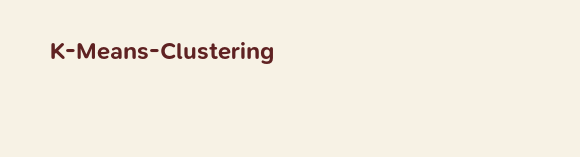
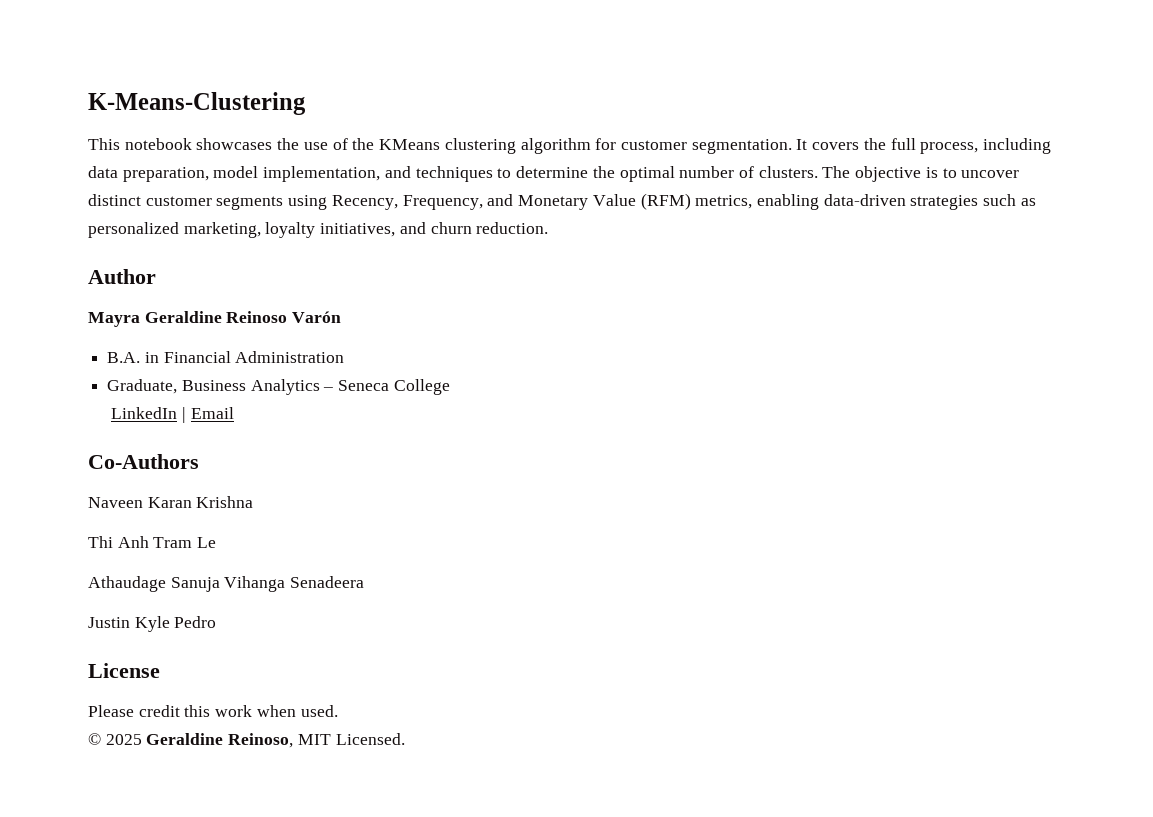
+ This notebook showcases the use of the KMeans clustering algorithm for customer segmentation. It covers the full process, including data preparation, model implementation, and techniques to determine the optimal number of clusters. The objective is to uncover distinct customer segments using Recency, Frequency, and Monetary Value (RFM) metrics, enabling data-driven strategies such as personalized marketing, loyalty initiatives, and churn reduction.
+ Author
+ Mayra Geraldine Reinoso Varón
+ B.A. in Financial Administration
+ Graduate, Business Analytics – Seneca College
+ LinkedIn | Email
+ Co-Authors
+ Naveen Karan Krishna
+ Thi Anh Tram Le
+ Athaudage Sanuja Vihanga Senadeera
+ Justin Kyle Pedro
+ License
+ Please credit this work when used.
+ © 2025 Geraldine Reinoso, MIT Licensed.

